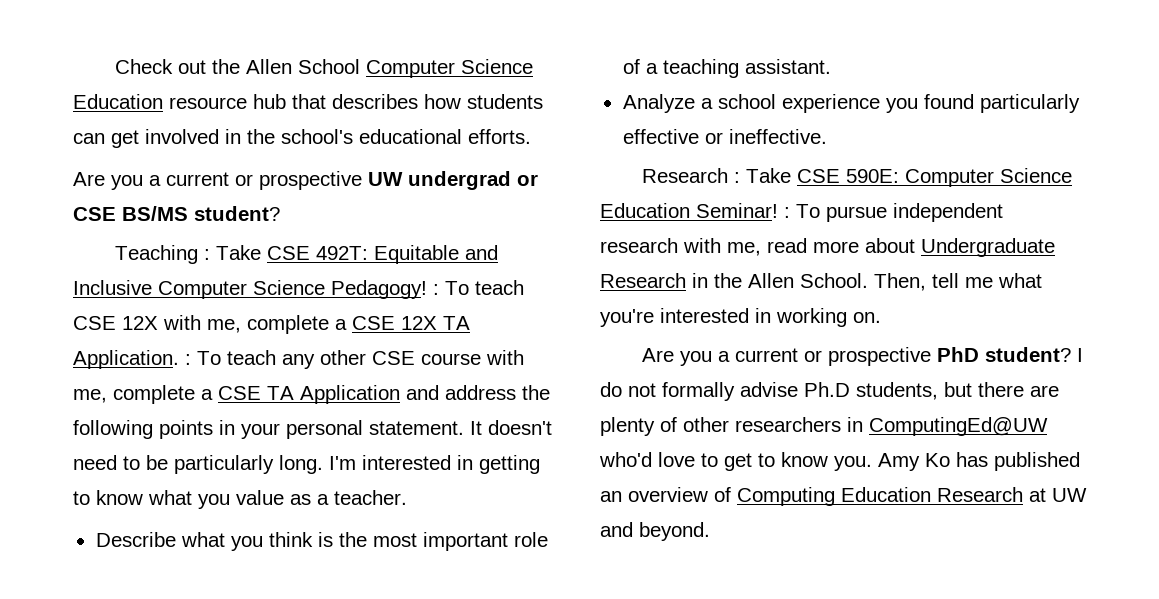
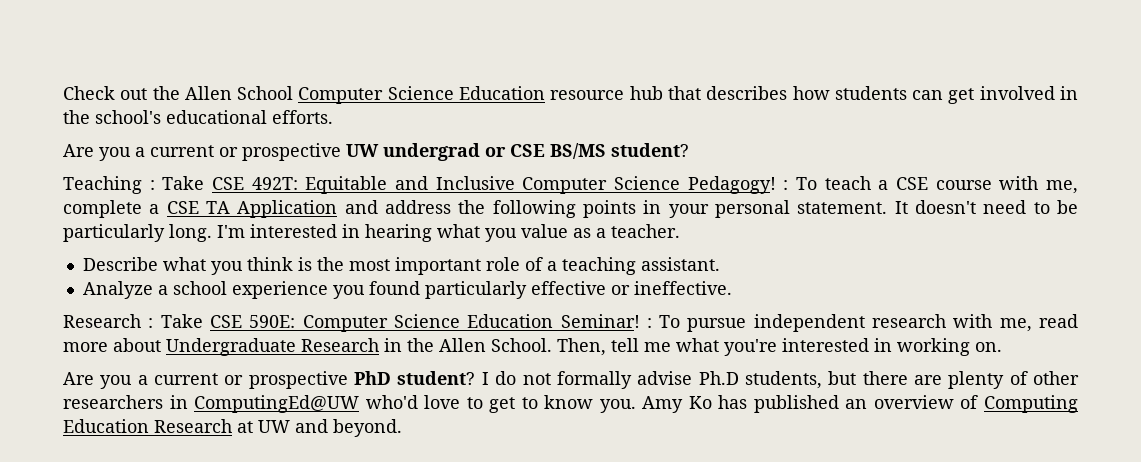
- Teaching : Take CSE 492T: Equitable and Inclusive Computer Science Pedagogy! : To teach CSE 12X with me, complete a CSE 12X TA Application. : To teach any other CSE course with me, complete a CSE TA Application and address the following points in your personal statement.
+ Teaching : Take CSE 492T: Equitable and Inclusive Computer Science Pedagogy! : To teach a CSE course with me, complete a CSE TA Application and address the following points in your personal statement.
- I'm interested in getting to know what you value as a teacher.
+ I'm interested in hearing what you value as a teacher.

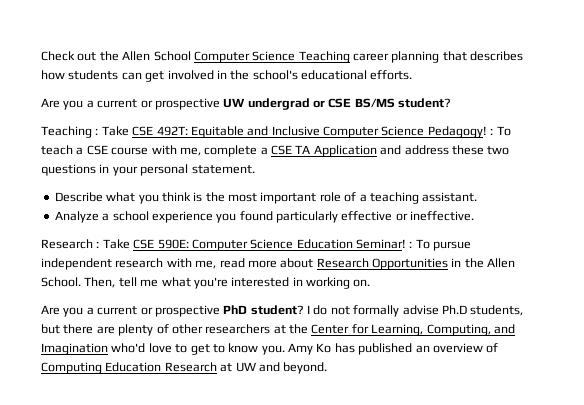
- Check out the Allen School Computer Science Education resource hub that describes how students can get involved in the school's educational efforts.
+ Check out the Allen School Computer Science Teaching career planning that describes how students can get involved in the school's educational efforts.
- Teaching : Take CSE 492T: Equitable and Inclusive Computer Science Pedagogy! : To teach a CSE course with me, complete a CSE TA Application and address the following points in your personal statement. It doesn't need to be particularly long. I'm interested in hearing what you value as a teacher.
+ Teaching : Take CSE 492T: Equitable and Inclusive Computer Science Pedagogy! : To teach a CSE course with me, complete a CSE TA Application and address these two questions in your personal statement.
- Research : Take CSE 590E: Computer Science Education Seminar! : To pursue independent research with me, read more about Undergraduate Research in the Allen School.
+ Research : Take CSE 590E: Computer Science Education Seminar! : To pursue independent research with me, read more about Research Opportunities in the Allen School.
- I do not formally advise Ph.D students, but there are plenty of other researchers in ComputingEd@UW who'd love to get to know you.
+ I do not formally advise Ph.D students, but there are plenty of other researchers at the Center for Learning, Computing, and Imagination who'd love to get to know you.

